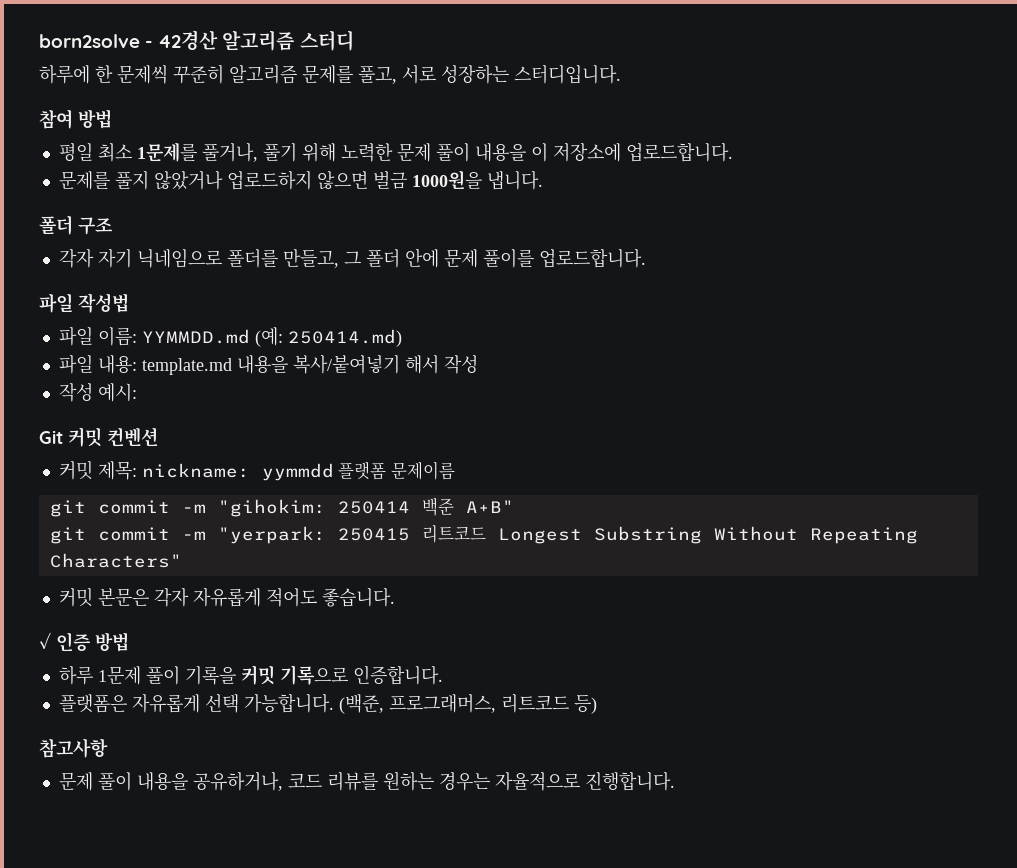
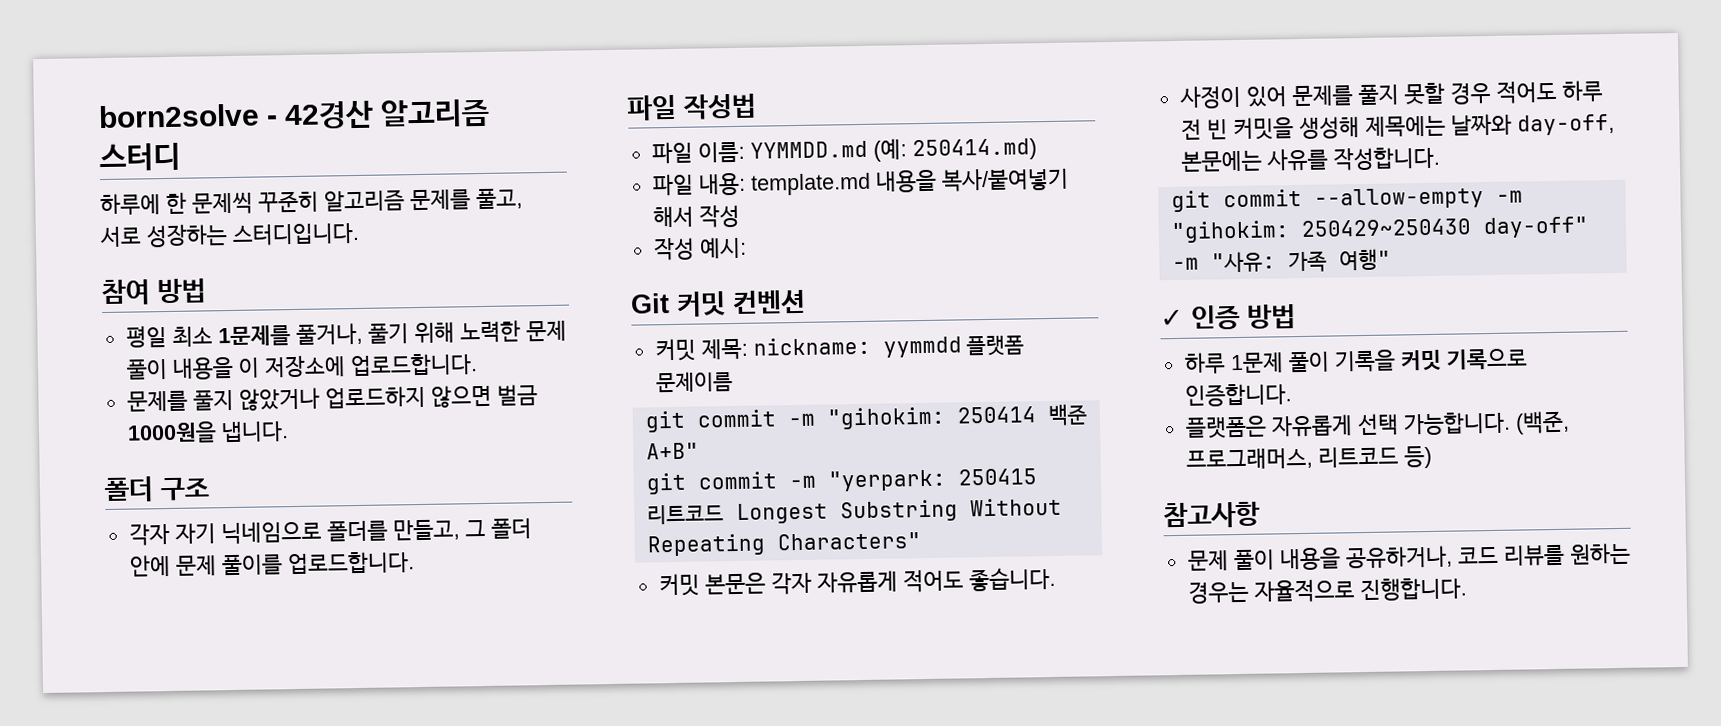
+ 사정이 있어 문제를 풀지 못할 경우 적어도 하루 전 빈 커밋을 생성해 제목에는 날짜와 day-off, 본문에는 사유를 작성합니다.
+ git commit --allow-empty -m "gihokim: 250429~250430 day-off" -m "사유: 가족 여행"

